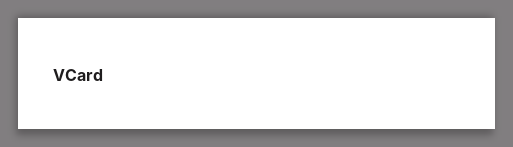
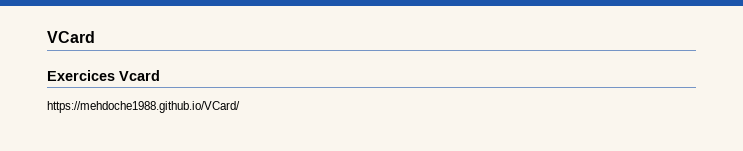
+ Exercices Vcard
+ https://mehdoche1988.github.io/VCard/

